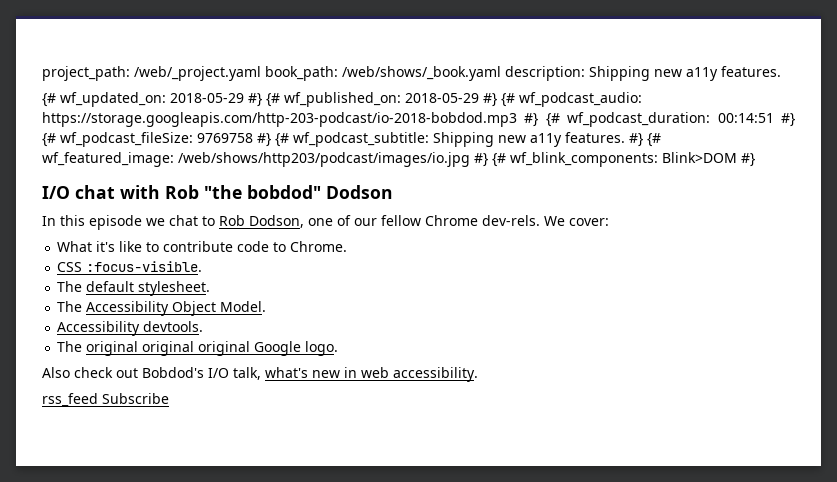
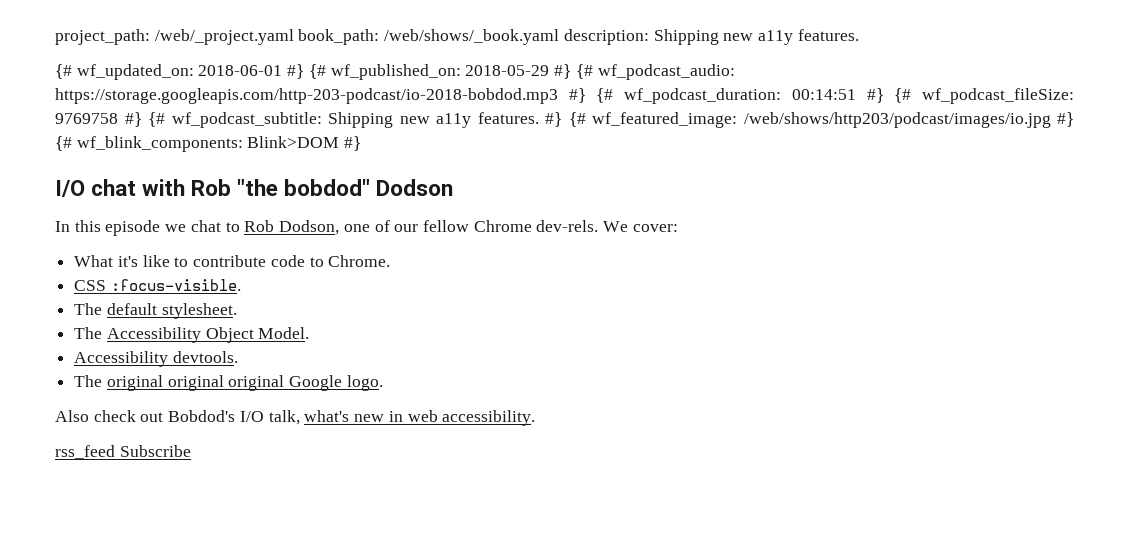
- {# wf_updated_on: 2018-05-29 #} {# wf_published_on: 2018-05-29 #} {# wf_podcast_audio: https://storage.googleapis.com/http-203-podcast/io-2018-bobdod.mp3 #} {# wf_podcast_duration: 00:14:51 #} {# wf_podcast_fileSize: 9769758 #} {# wf_podcast_subtitle: Shipping new a11y features.
+ {# wf_updated_on: 2018-06-01 #} {# wf_published_on: 2018-05-29 #} {# wf_podcast_audio: https://storage.googleapis.com/http-203-podcast/io-2018-bobdod.mp3 #} {# wf_podcast_duration: 00:14:51 #} {# wf_podcast_fileSize: 9769758 #} {# wf_podcast_subtitle: Shipping new a11y features.

